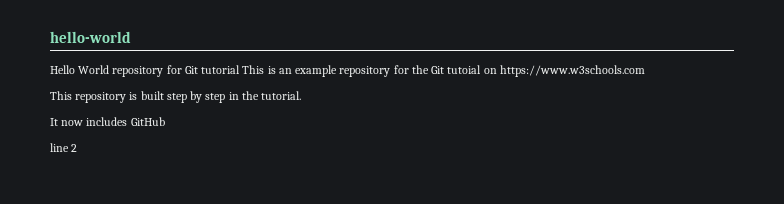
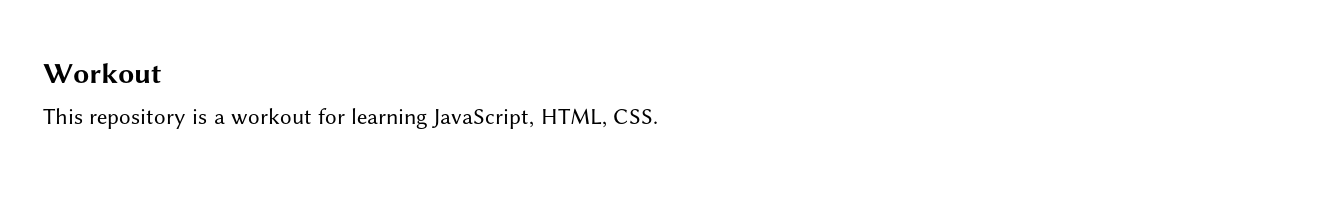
- hello-world
- Hello World repository for Git tutorial This is an example repository for the Git tutoial on https://www.w3schools.com
- This repository is built step by step in the tutorial.
- It now includes GitHub
- line 2
+ Workout
+ This repository is a workout for learning JavaScript, HTML, CSS.

